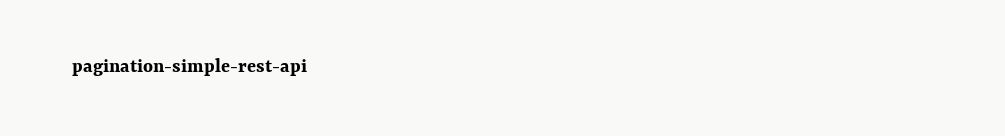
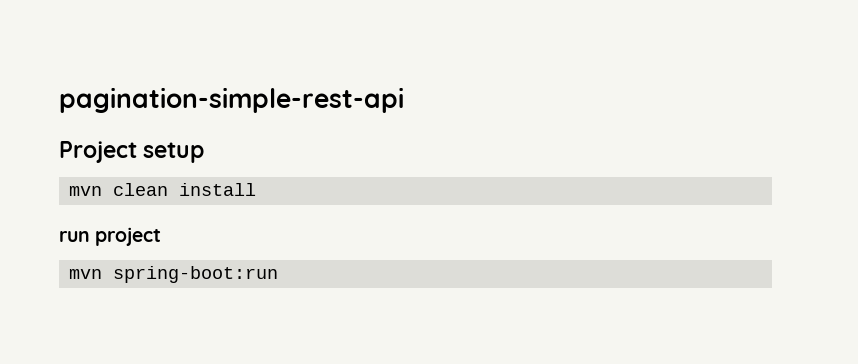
+ Project setup
+ mvn clean install
+ run project
+ mvn spring-boot:run

